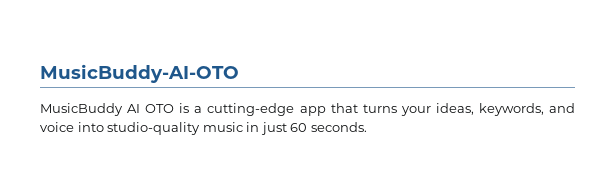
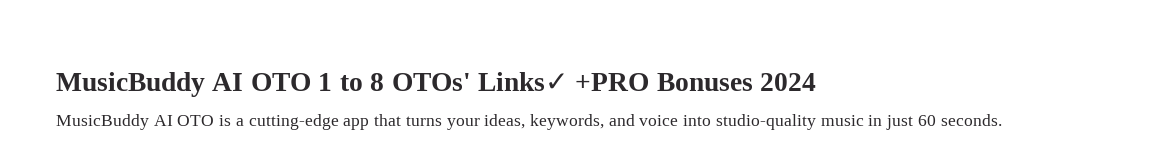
- MusicBuddy-AI-OTO
+ MusicBuddy AI OTO 1 to 8 OTOs' Links✓ +PRO Bonuses 2024

